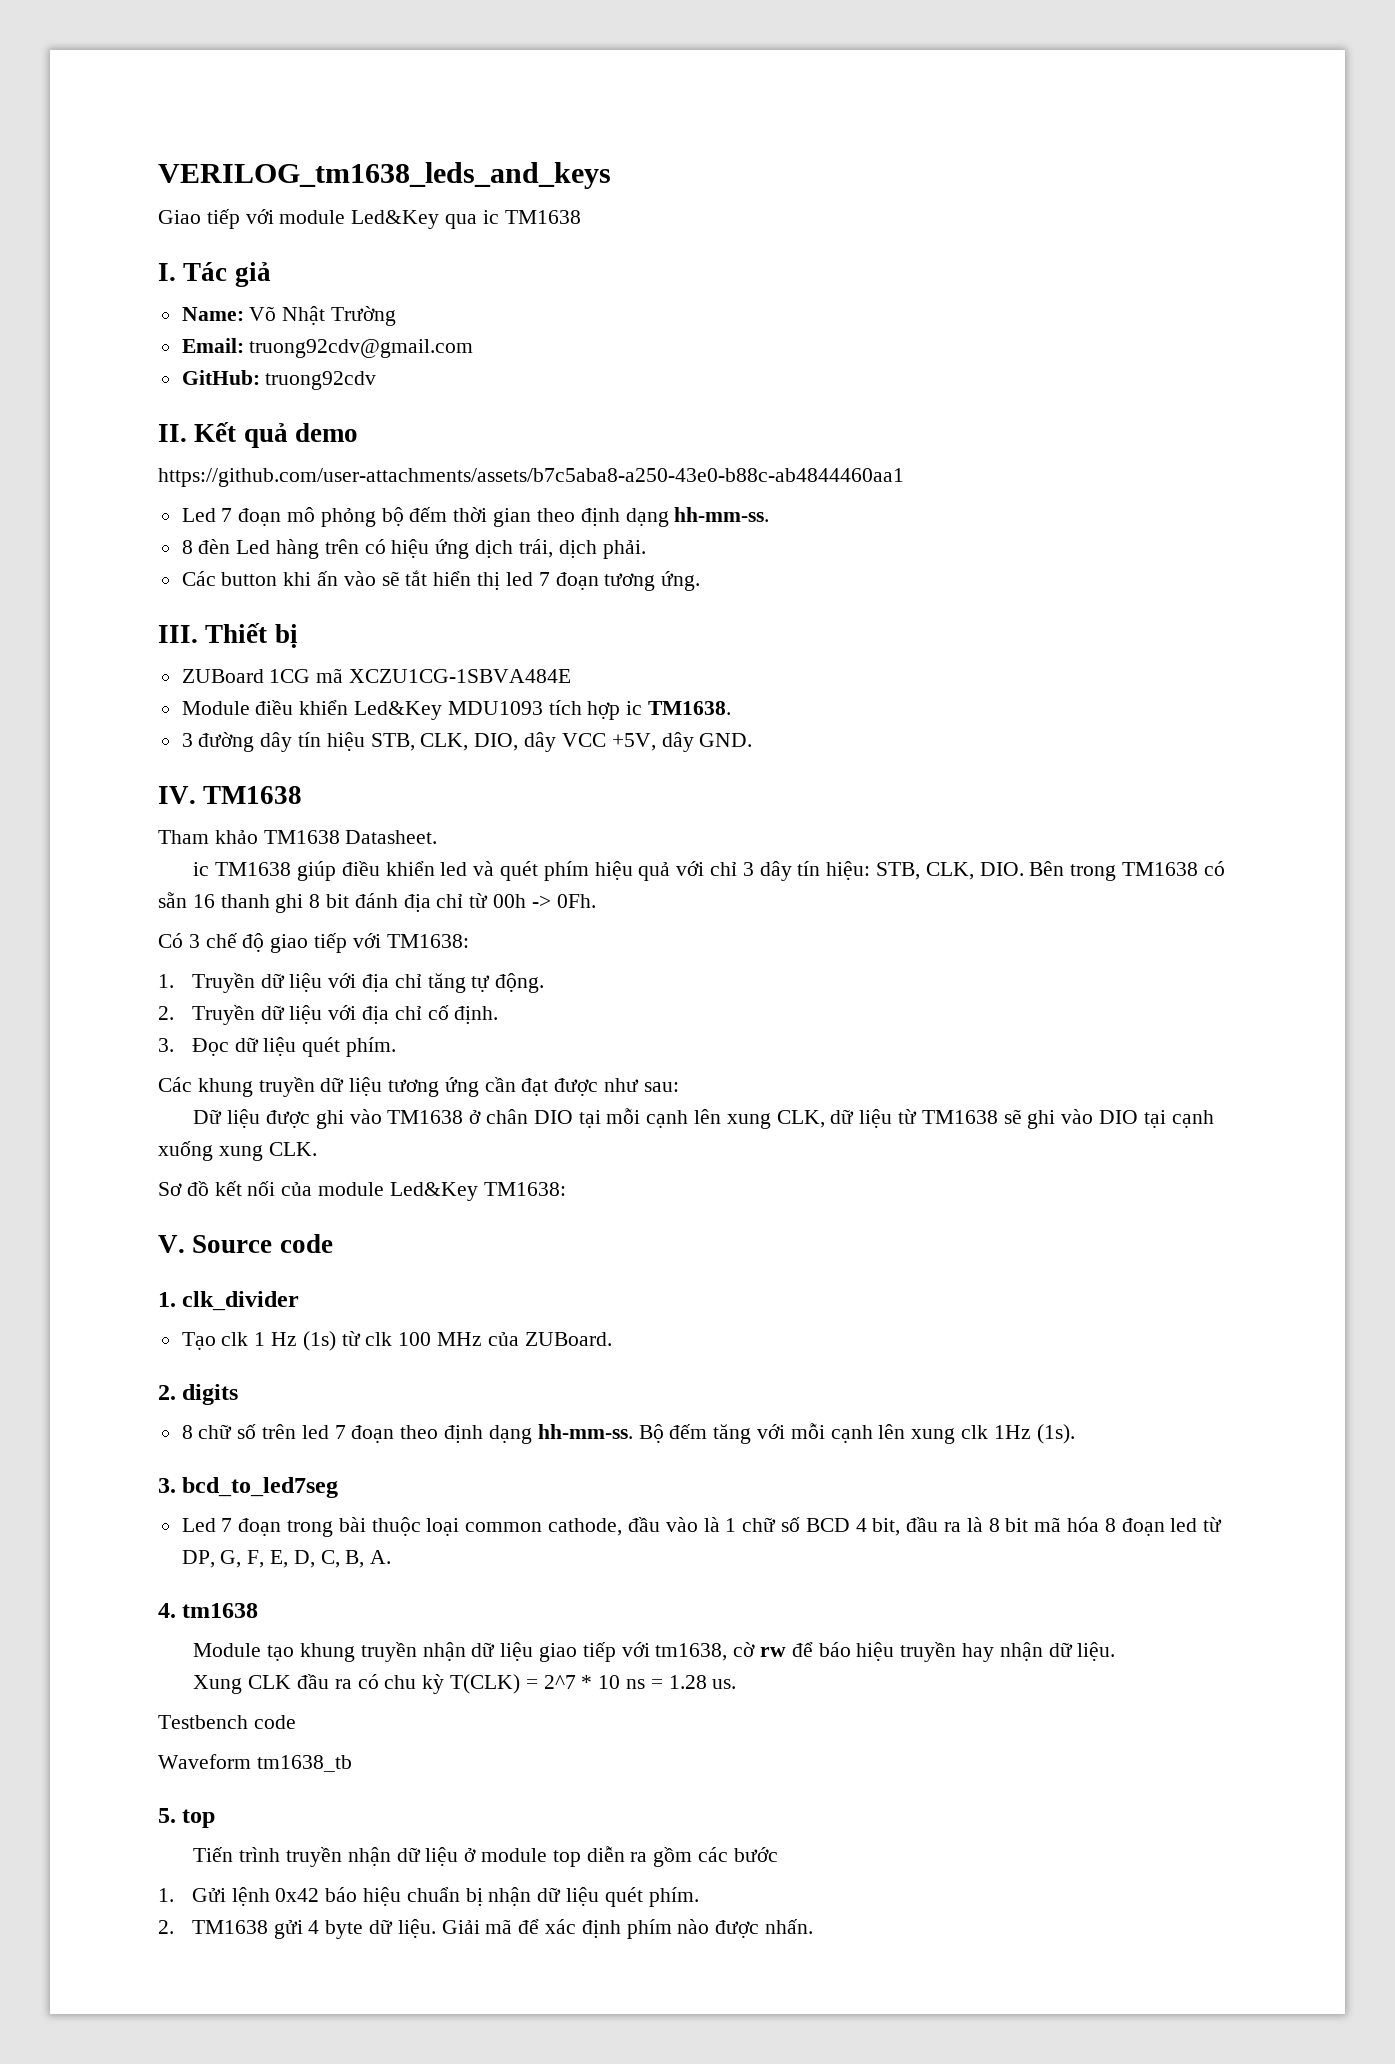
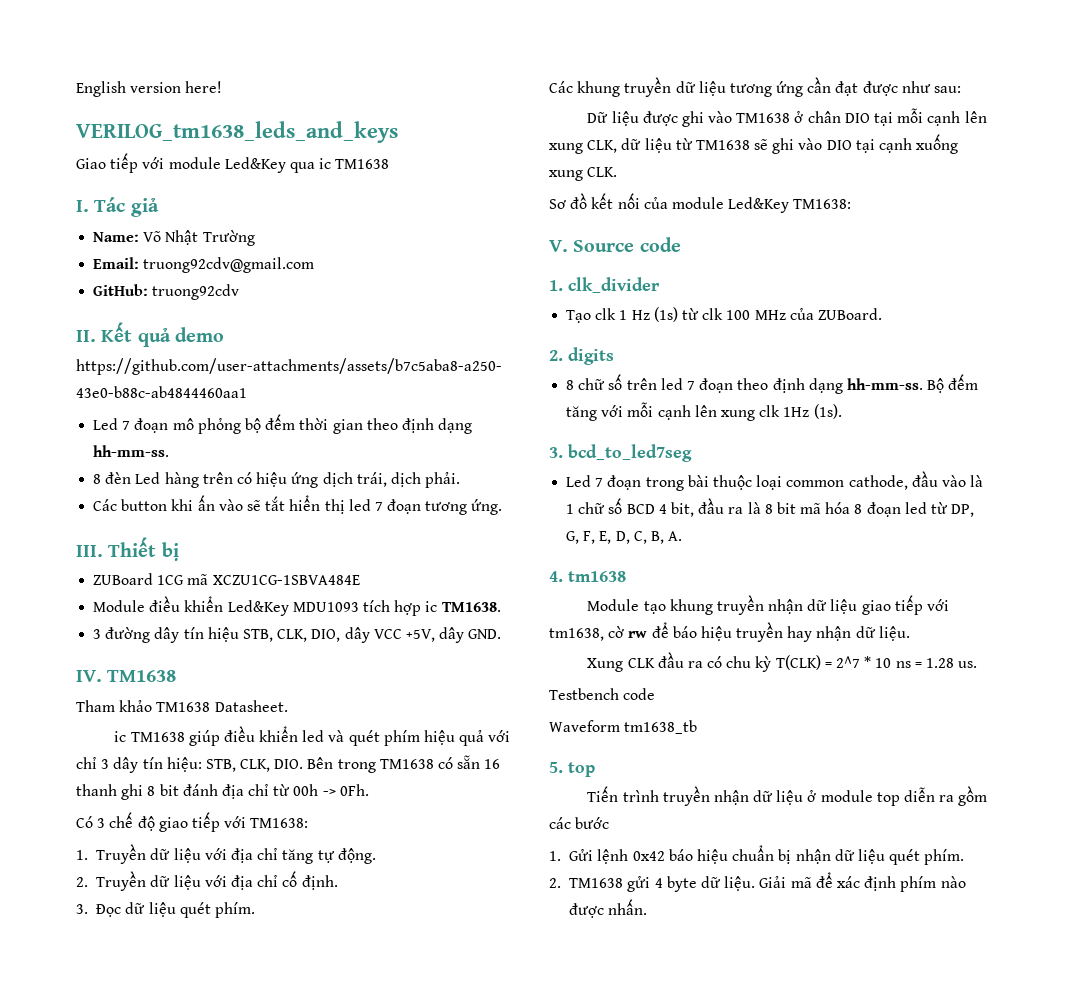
+ English version here!

